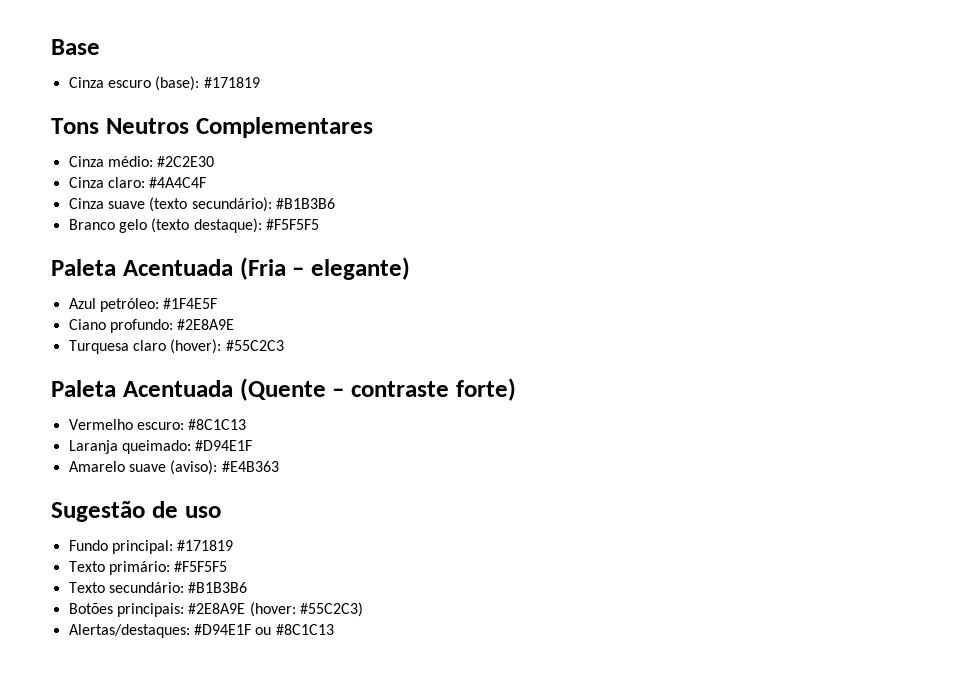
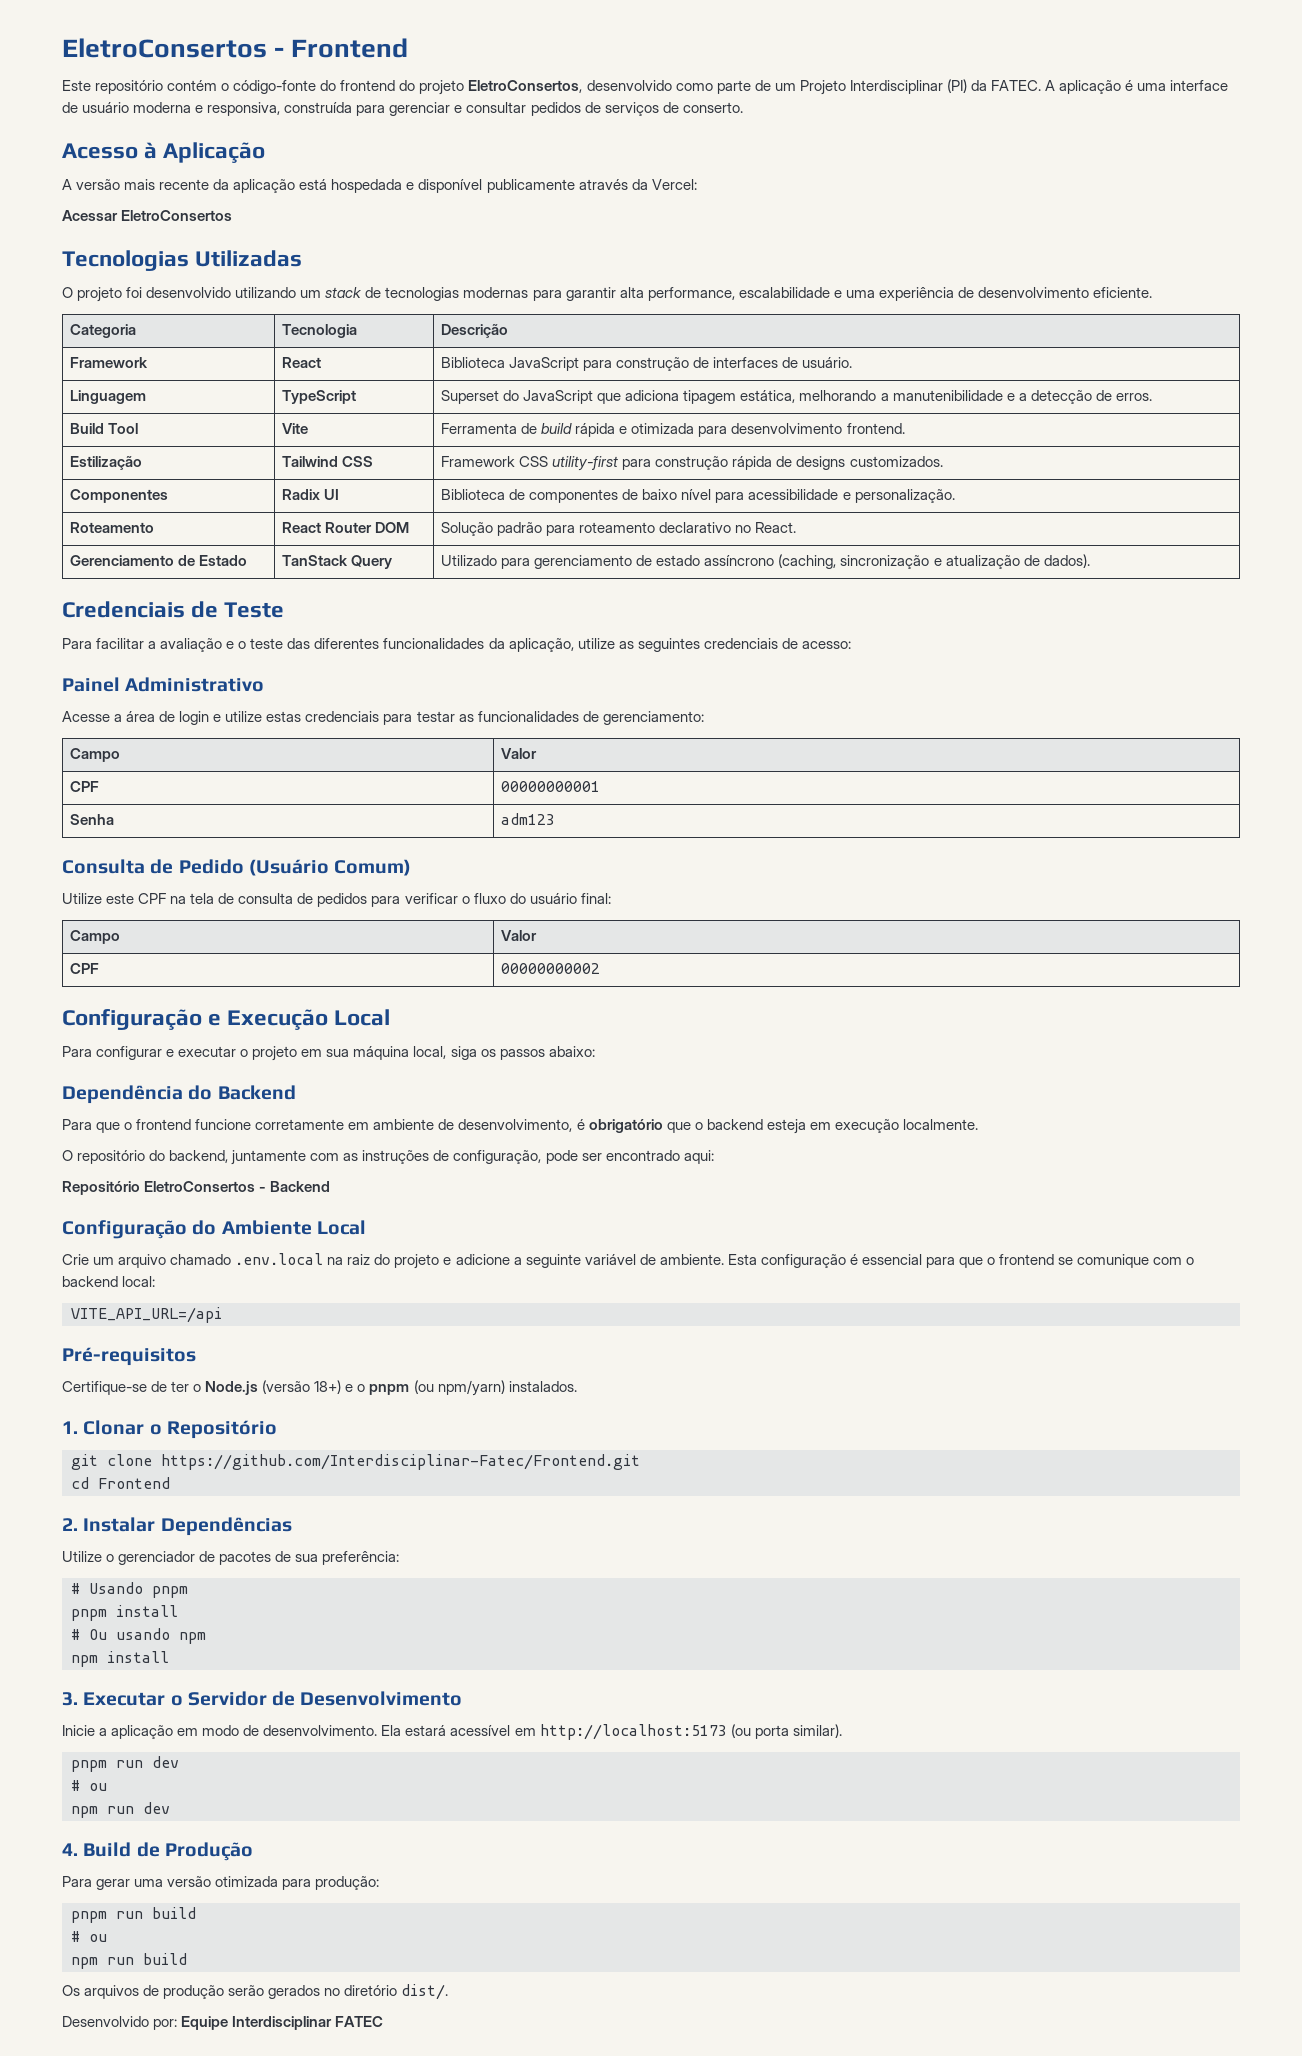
- Base
- Cinza escuro (base): #171819
- Tons Neutros Complementares
- Cinza médio: #2C2E30
- Cinza claro: #4A4C4F
- Cinza suave (texto secundário): #B1B3B6
- Branco gelo (texto destaque): #F5F5F5
- Paleta Acentuada (Fria – elegante)
- Azul petróleo: #1F4E5F
- Ciano profundo: #2E8A9E
- Turquesa claro (hover): #55C2C3
- Paleta Acentuada (Quente – contraste forte)
- Vermelho escuro: #8C1C13
- Laranja queimado: #D94E1F
- Amarelo suave (aviso): #E4B363
- Sugestão de uso
- Fundo principal: #171819
- Texto primário: #F5F5F5
- Texto secundário: #B1B3B6
- Botões principais: #2E8A9E (hover: #55C2C3)
- Alertas/destaques: #D94E1F ou #8C1C13
+ EletroConsertos - Frontend
+ Este repositório contém o código-fonte do frontend do projeto EletroConsertos, desenvolvido como parte de um Projeto Interdisciplinar (PI) da FATEC. A aplicação é uma interface de usuário moderna e responsiva, construída para gerenciar e consultar pedidos de serviços de conserto.
+ Acesso à Aplicação
+ A versão mais recente da aplicação está hospedada e disponível publicamente através da Vercel:
+ Acessar EletroConsertos
+ Tecnologias Utilizadas
+ O projeto foi desenvolvido utilizando um stack de tecnologias modernas para garantir alta performance, escalabilidade e uma experiência de desenvolvimento eficiente.
+ Categoria | Tecnologia | Descrição
+ Framework | React | Biblioteca JavaScript para construção de interfaces de usuário.
+ Linguagem | TypeScript | Superset do JavaScript que adiciona tipagem estática, melhorando a manutenibilidade e a detecção de erros.
+ Build Tool | Vite | Ferramenta de build rápida e otimizada para desenvolvimento frontend.
+ Estilização | Tailwind CSS | Framework CSS utility-first para construção rápida de designs customizados.
+ Componentes | Radix UI | Biblioteca de componentes de baixo nível para acessibilidade e personalização.
+ Roteamento | React Router DOM | Solução padrão para roteamento declarativo no React.
+ Gerenciamento de Estado | TanStack Query | Utilizado para gerenciamento de estado assíncrono (caching, sincronização e atualização de dados).
+ Credenciais de Teste
+ Para facilitar a avaliação e o teste das diferentes funcionalidades da aplicação, utilize as seguintes credenciais de acesso:
+ Painel Administrativo
+ Acesse a área de login e utilize estas credenciais para testar as funcionalidades de gerenciamento:
+ Campo | Valor
+ CPF | 00000000001
+ Senha | adm123
+ Consulta de Pedido (Usuário Comum)
+ Utilize este CPF na tela de consulta de pedidos para verificar o fluxo do usuário final:
+ Campo | Valor
+ CPF | 00000000002
+ Configuração e Execução Local
+ Para configurar e executar o projeto em sua máquina local, siga os passos abaixo:
+ Dependência do Backend
+ Para que o frontend funcione corretamente em ambiente de desenvolvimento, é obrigatório que o backend esteja em execução localmente.
+ O repositório do backend, juntamente com as instruções de configuração, pode ser encontrado aqui:
+ Repositório EletroConsertos - Backend
+ Configuração do Ambiente Local
+ Crie um arquivo chamado .env.local na raiz do projeto e adicione a seguinte variável de ambiente. Esta configuração é essencial para que o frontend se comunique com o backend local:
+ VITE_API_URL=/api
+ Pré-requisitos
+ Certifique-se de ter o Node.js (versão 18+) e o pnpm (ou npm/yarn) instalados.
+ 1. Clonar o Repositório
+ git clone https://github.com/Interdisciplinar-Fatec/Frontend.git
+ cd Frontend
+ 2. Instalar Dependências
+ Utilize o gerenciador de pacotes de sua preferência:
+ # Usando pnpm
+ pnpm install
+ # Ou usando npm
+ npm install
+ 3. Executar o Servidor de Desenvolvimento
+ Inicie a aplicação em modo de desenvolvimento. Ela estará acessível em http://localhost:5173 (ou porta similar).
+ pnpm run dev
+ # ou
+ npm run dev
+ 4. Build de Produção
+ Para gerar uma versão otimizada para produção:
+ pnpm run build
+ # ou
+ npm run build
+ Os arquivos de produção serão gerados no diretório dist/.
+ Desenvolvido por: Equipe Interdisciplinar FATEC

